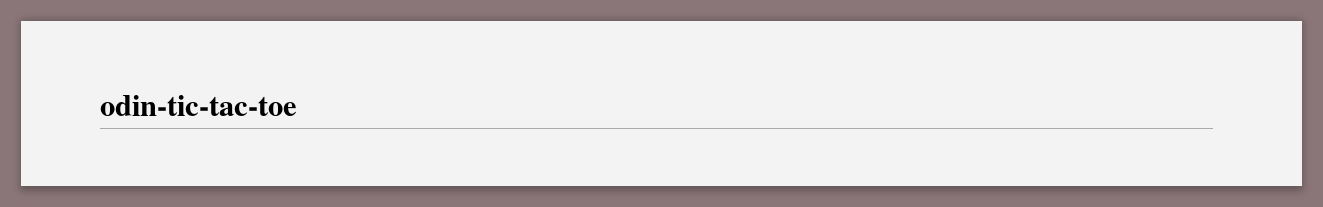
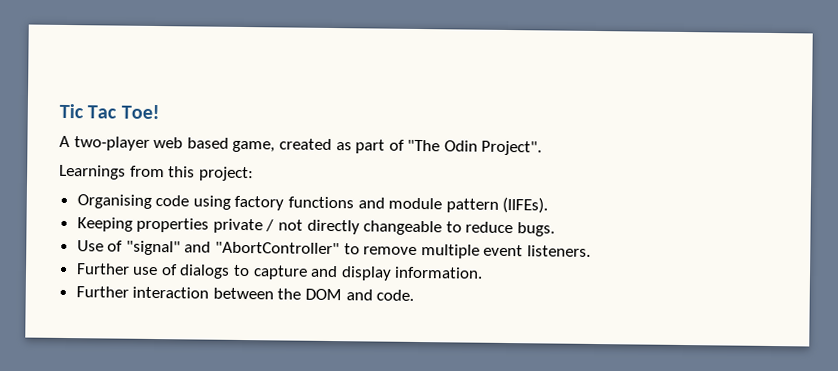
- odin-tic-tac-toe
+ Tic Tac Toe!
+ A two-player web based game, created as part of "The Odin Project".
+ Learnings from this project:
+ Organising code using factory functions and module pattern (IIFEs).
+ Keeping properties private / not directly changeable to reduce bugs.
+ Use of "signal" and "AbortController" to remove multiple event listeners.
+ Further use of dialogs to capture and display information.
+ Further interaction between the DOM and code.

